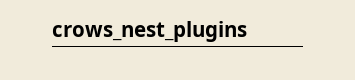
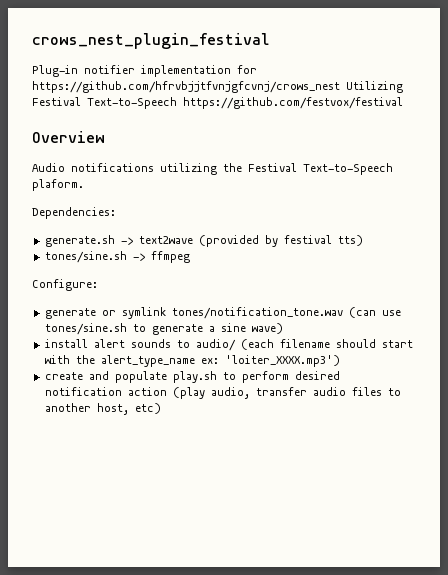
- crows_nest_plugins
+ crows_nest_plugin_festival
+ Plug-in notifier implementation for https://github.com/hfrvbjjtfvnjgfcvnj/crows_nest Utilizing Festival Text-to-Speech https://github.com/festvox/festival
+ Overview
+ Audio notifications utilizing the Festival Text-to-Speech plaform.
+ Dependencies:
+ generate.sh -> text2wave (provided by festival tts)
+ tones/sine.sh -> ffmpeg
+ Configure:
+ generate or symlink tones/notification_tone.wav (can use tones/sine.sh to generate a sine wave)
+ install alert sounds to audio/ (each filename should start with the alert_type_name ex: 'loiter_XXXX.mp3')
+ create and populate play.sh to perform desired notification action (play audio, transfer audio files to another host, etc)

